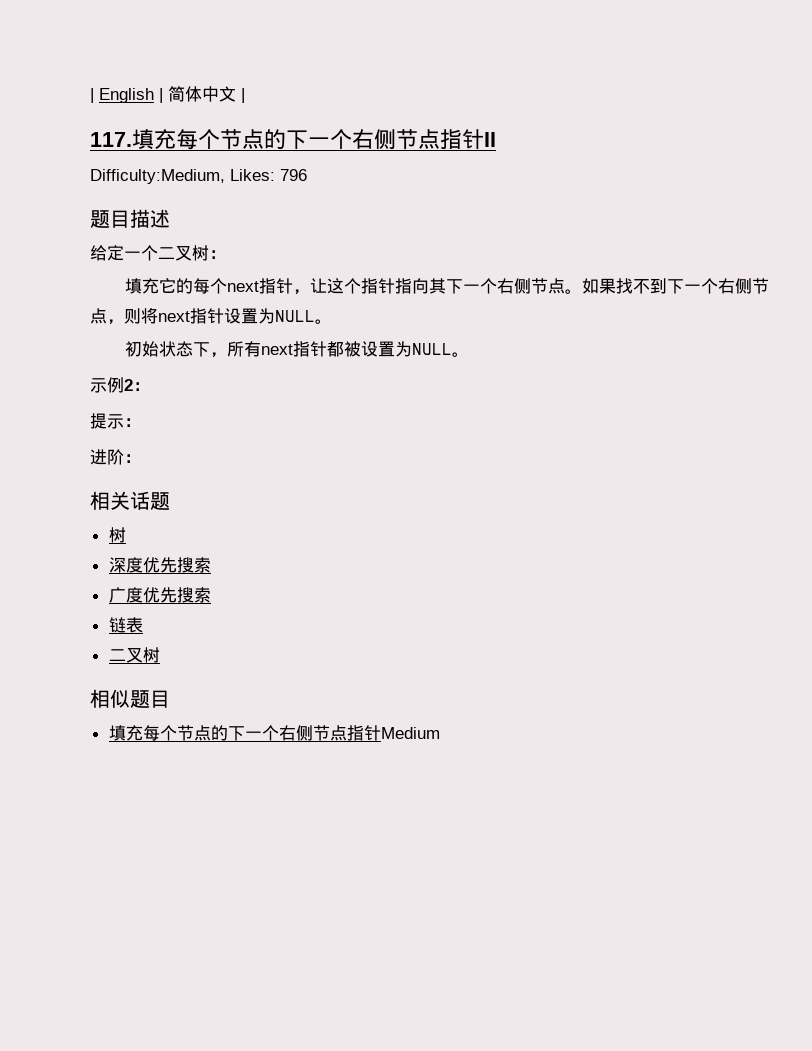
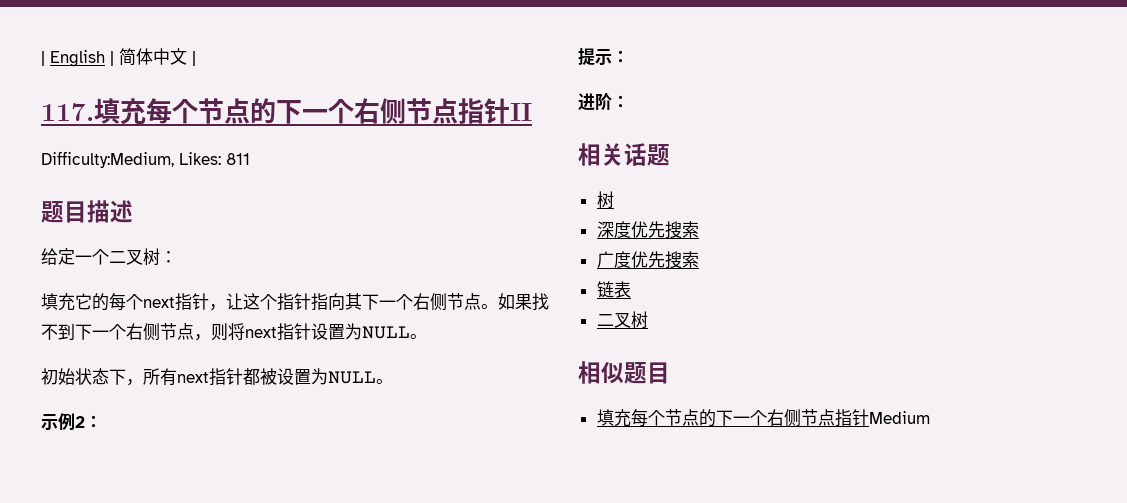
- Difficulty:Medium, Likes: 796
+ Difficulty:Medium, Likes: 811

